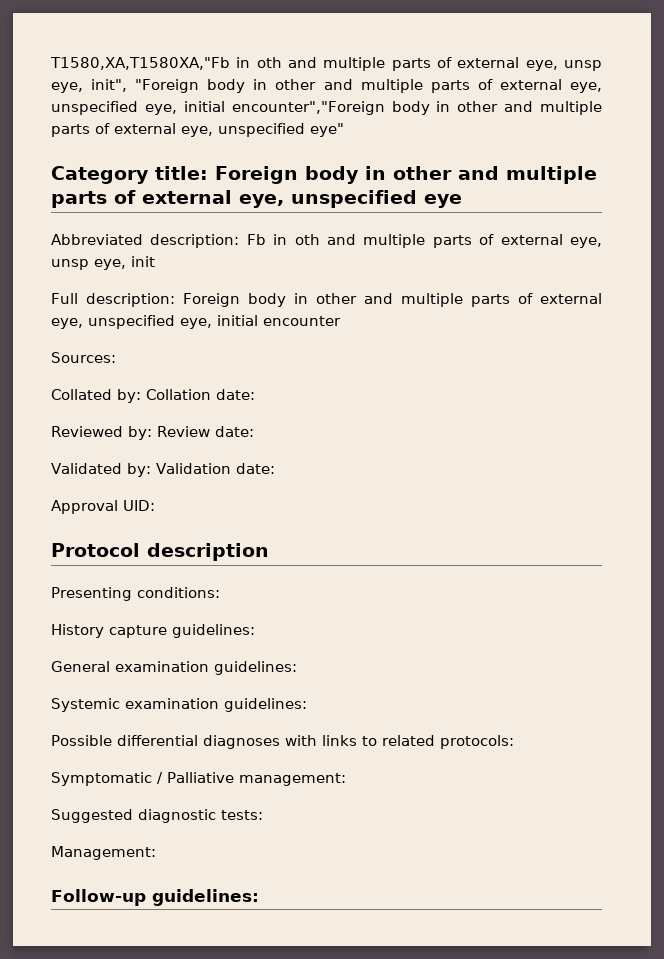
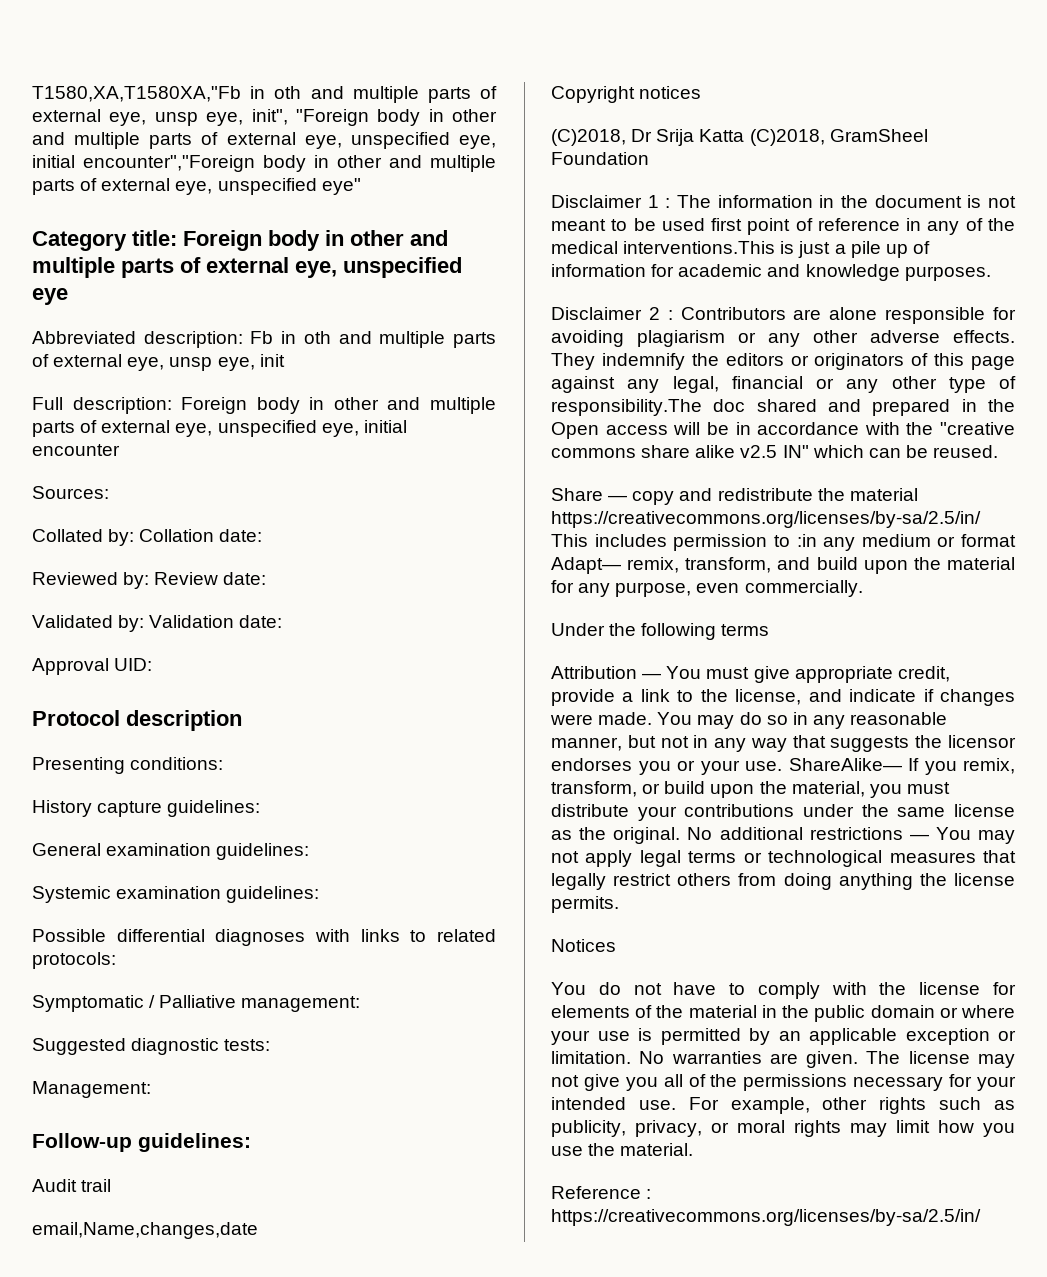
+ Audit trail
+ email,Name,changes,date
+ Copyright notices
+ (C)2018, Dr Srija Katta (C)2018, GramSheel Foundation
+ Disclaimer 1 : The information in the document is not meant to be used first point of reference in any of the medical interventions.This is just a pile up of information for academic and knowledge purposes.
+ Disclaimer 2 : Contributors are alone responsible for avoiding plagiarism or any other adverse effects. They indemnify the editors or originators of this page against any legal, financial or any other type of responsibility.The doc shared and prepared in the Open access will be in accordance with the "creative commons share alike v2.5 IN" which can be reused.
+ Share — copy and redistribute the material https://creativecommons.org/licenses/by-sa/2.5/in/ This includes permission to :in any medium or format Adapt— remix, transform, and build upon the material for any purpose, even commercially.
+ Under the following terms
+ Attribution — You must give appropriate credit, provide a link to the license, and indicate if changes were made. You may do so in any reasonable manner, but not in any way that suggests the licensor endorses you or your use. ShareAlike— If you remix, transform, or build upon the material, you must distribute your contributions under the same license as the original. No additional restrictions — You may not apply legal terms or technological measures that legally restrict others from doing anything the license permits.
+ Notices
+ You do not have to comply with the license for elements of the material in the public domain or where your use is permitted by an applicable exception or limitation. No warranties are given. The license may not give you all of the permissions necessary for your intended use. For example, other rights such as publicity, privacy, or moral rights may limit how you use the material.
+ Reference : https://creativecommons.org/licenses/by-sa/2.5/in/

